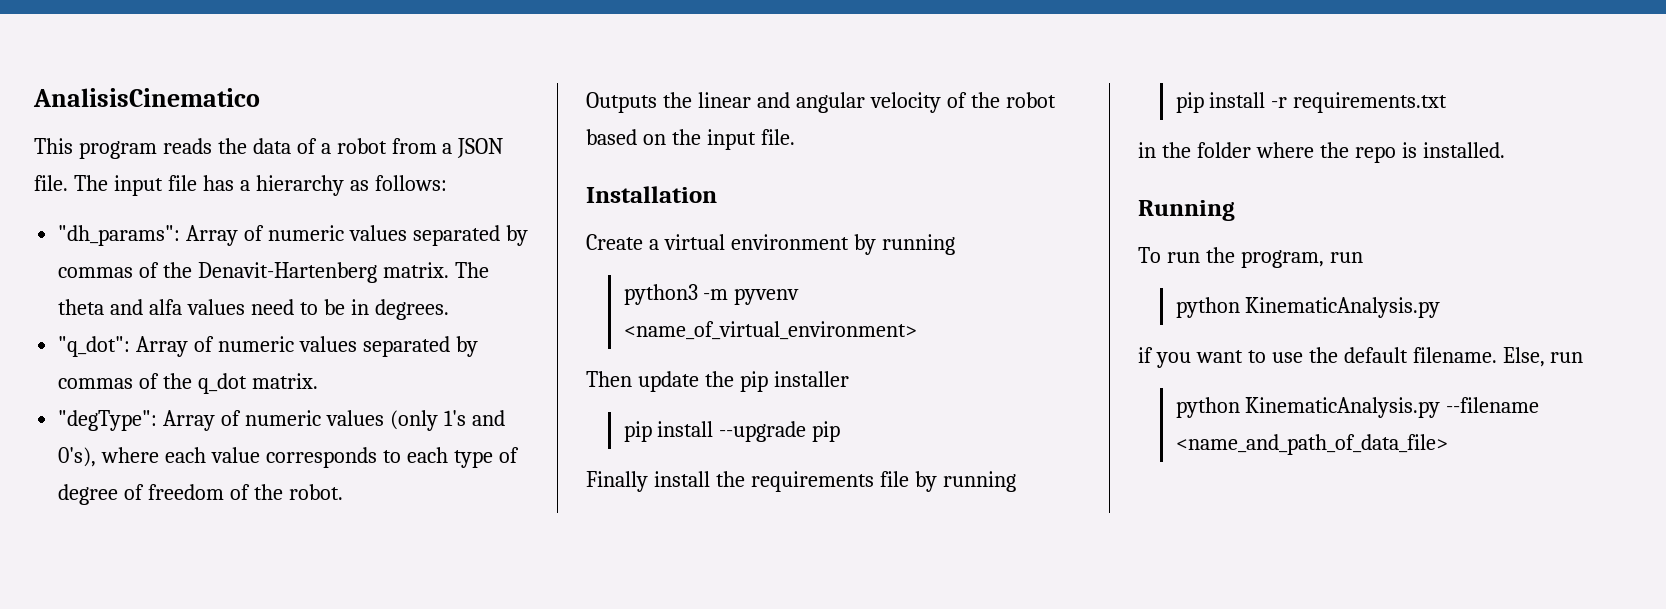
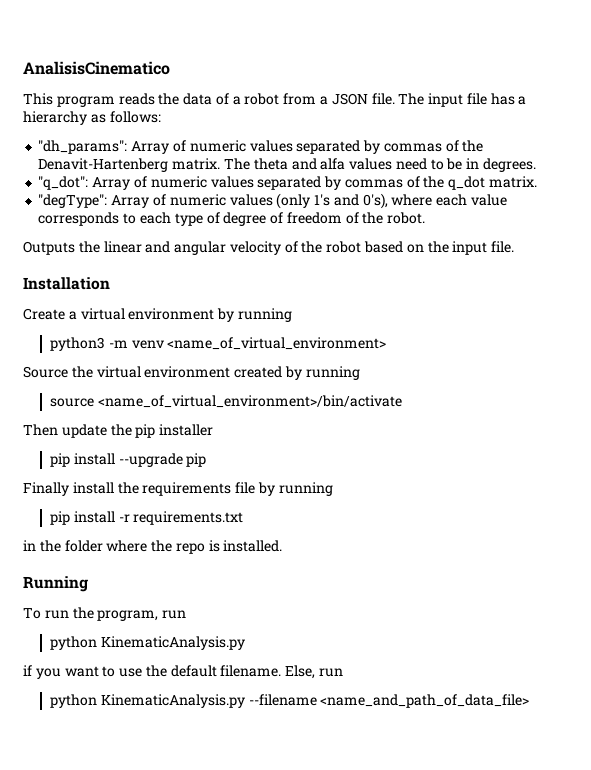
- python3 -m pyvenv <name_of_virtual_environment>
+ python3 -m venv <name_of_virtual_environment>
+ Source the virtual environment created by running
+ source <name_of_virtual_environment>/bin/activate

